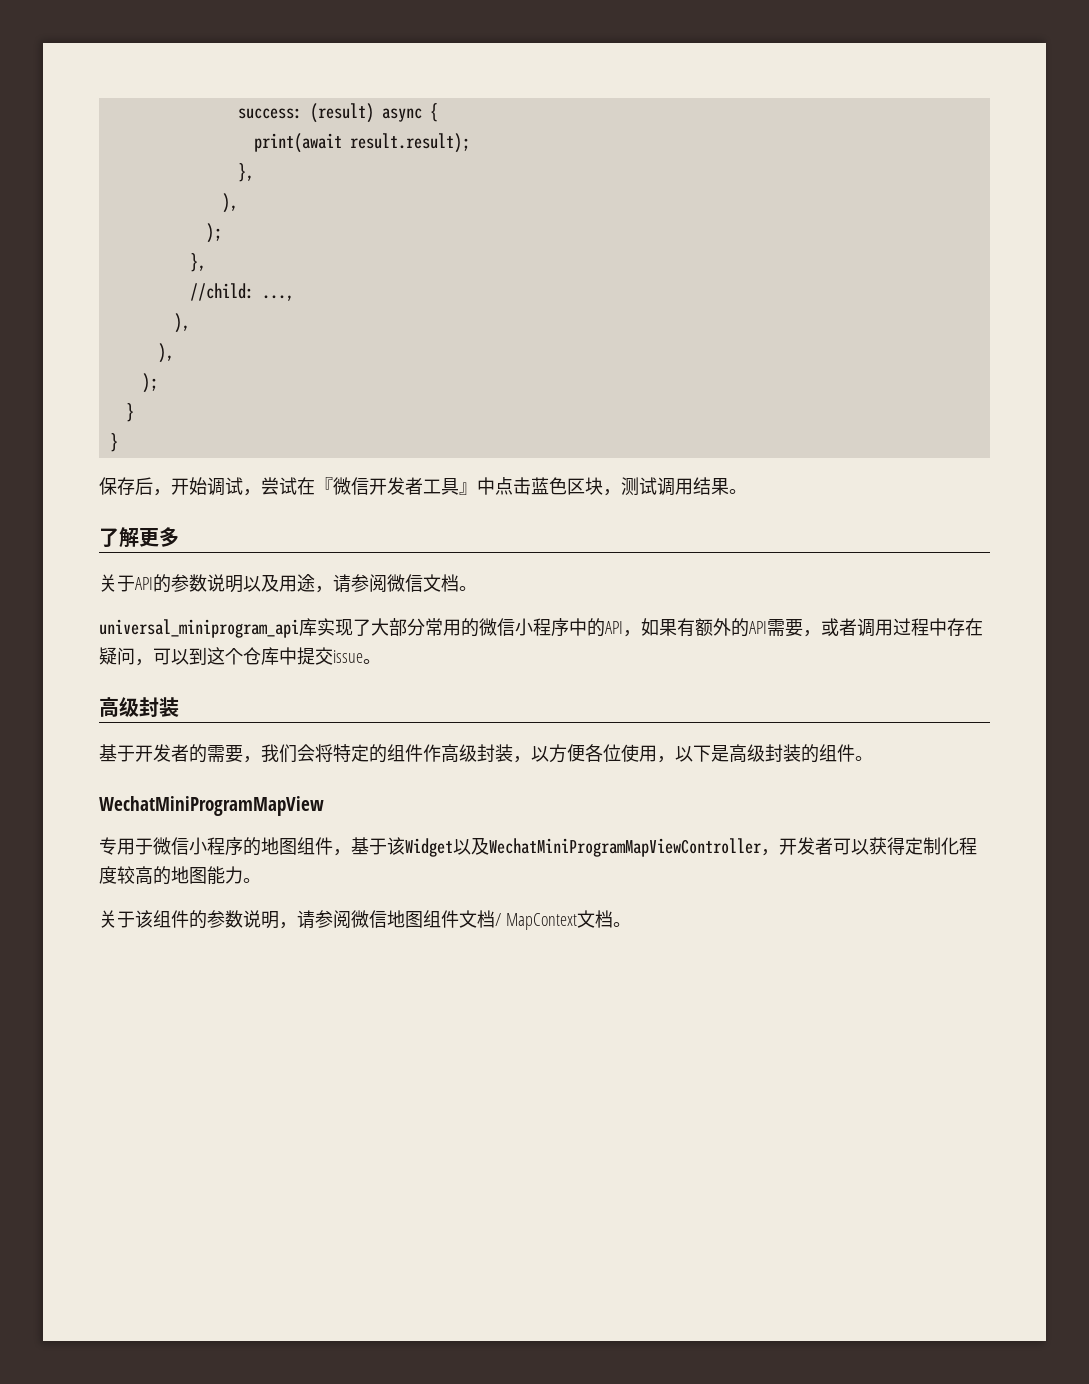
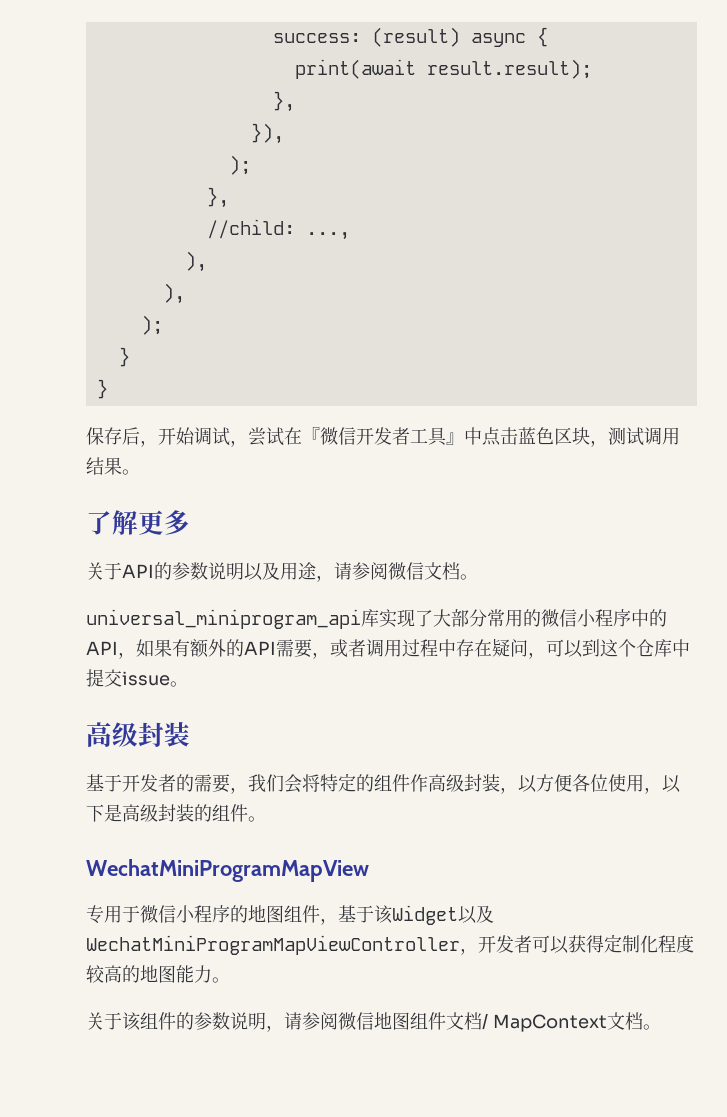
  print(await result.result);
  },
- ),
+ }),

